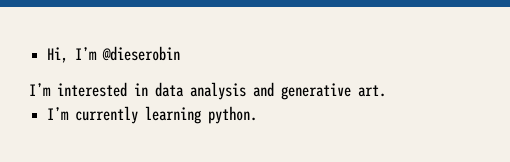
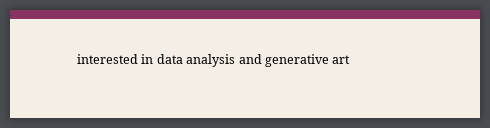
- Hi, I’m @dieserobin
- I’m interested in data analysis and generative art.
- I’m currently learning python.
+ interested in data analysis and generative art

